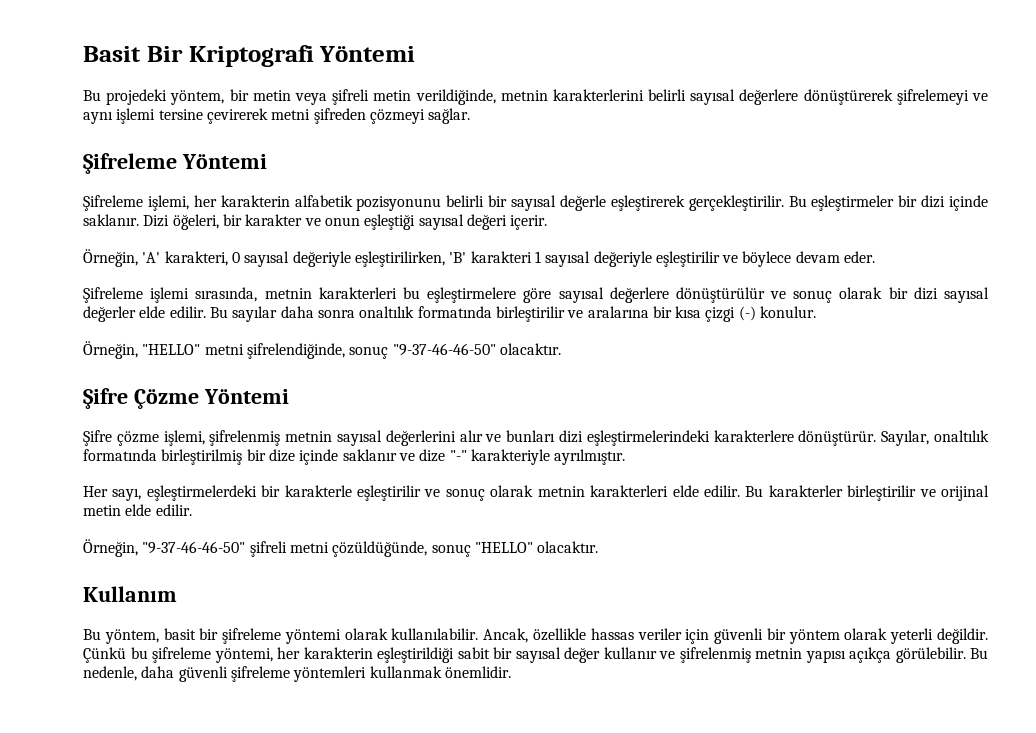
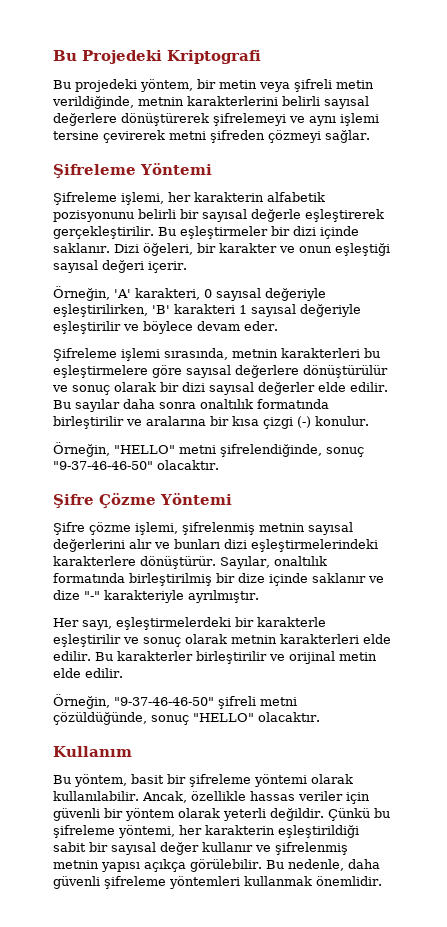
- Basit Bir Kriptografi Yöntemi
+ Bu Projedeki Kriptografi

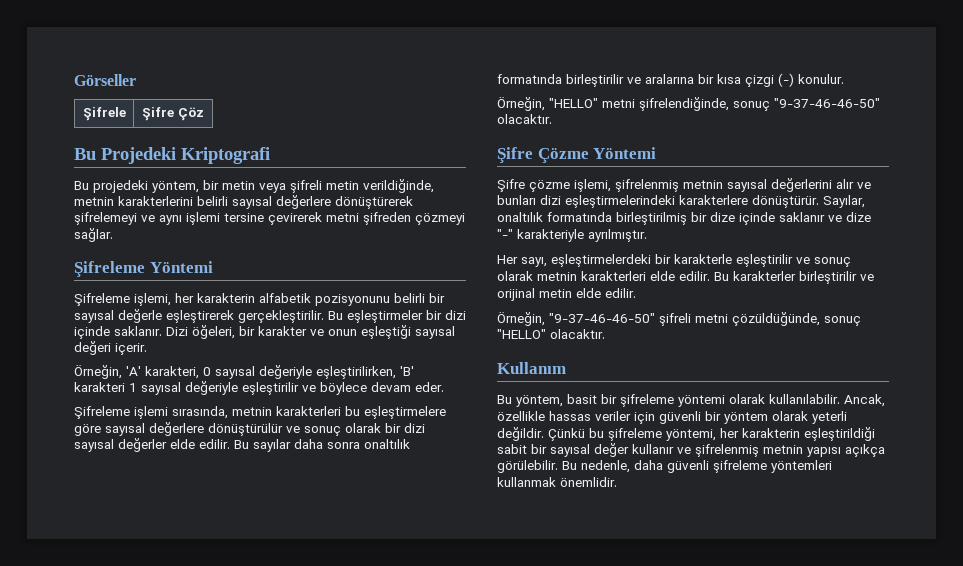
+ Görseller
+ Şifrele | Şifre Çöz

